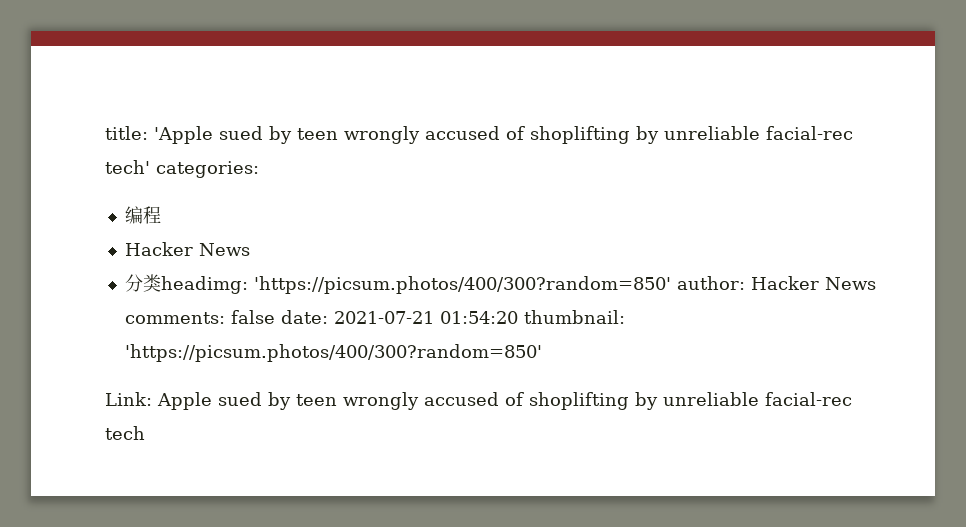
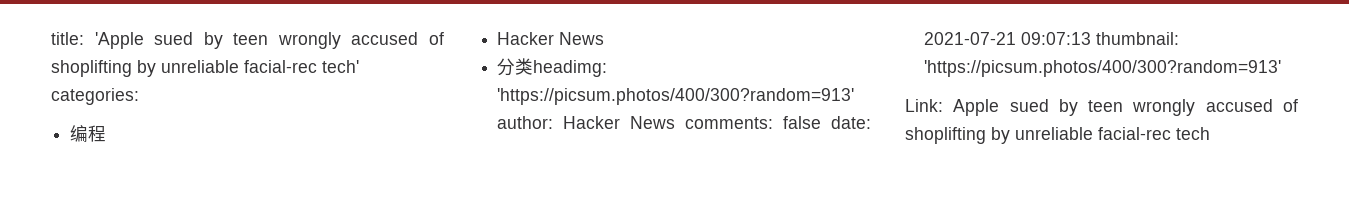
- 分类headimg: 'https://picsum.photos/400/300?random=850' author: Hacker News comments: false date: 2021-07-21 01:54:20 thumbnail: 'https://picsum.photos/400/300?random=850'
+ 分类headimg: 'https://picsum.photos/400/300?random=913' author: Hacker News comments: false date: 2021-07-21 09:07:13 thumbnail: 'https://picsum.photos/400/300?random=913'

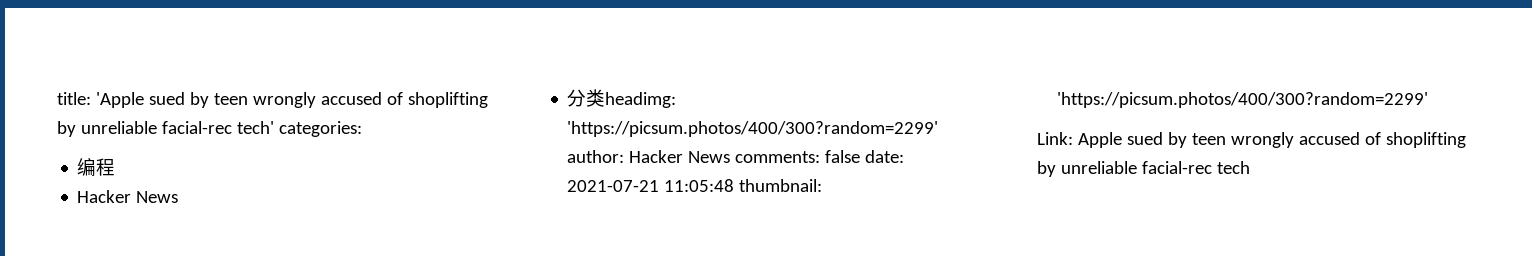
- 分类headimg: 'https://picsum.photos/400/300?random=913' author: Hacker News comments: false date: 2021-07-21 09:07:13 thumbnail: 'https://picsum.photos/400/300?random=913'
+ 分类headimg: 'https://picsum.photos/400/300?random=2299' author: Hacker News comments: false date: 2021-07-21 11:05:48 thumbnail: 'https://picsum.photos/400/300?random=2299'

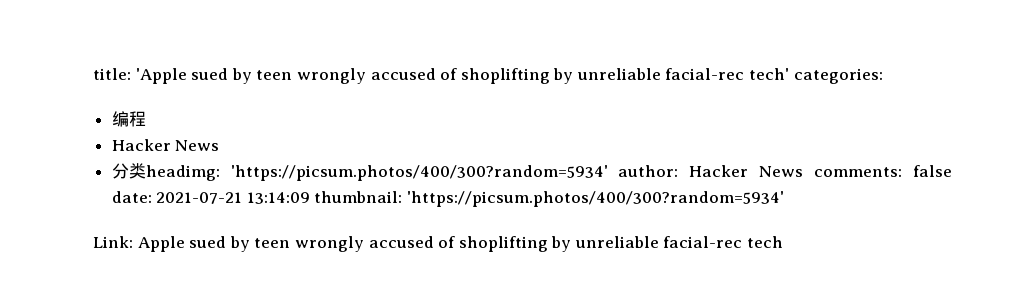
- 分类headimg: 'https://picsum.photos/400/300?random=2299' author: Hacker News comments: false date: 2021-07-21 11:05:48 thumbnail: 'https://picsum.photos/400/300?random=2299'
+ 分类headimg: 'https://picsum.photos/400/300?random=5934' author: Hacker News comments: false date: 2021-07-21 13:14:09 thumbnail: 'https://picsum.photos/400/300?random=5934'

